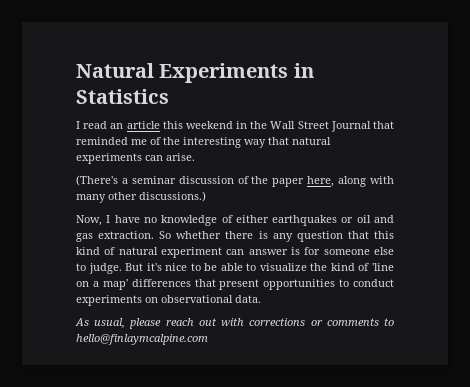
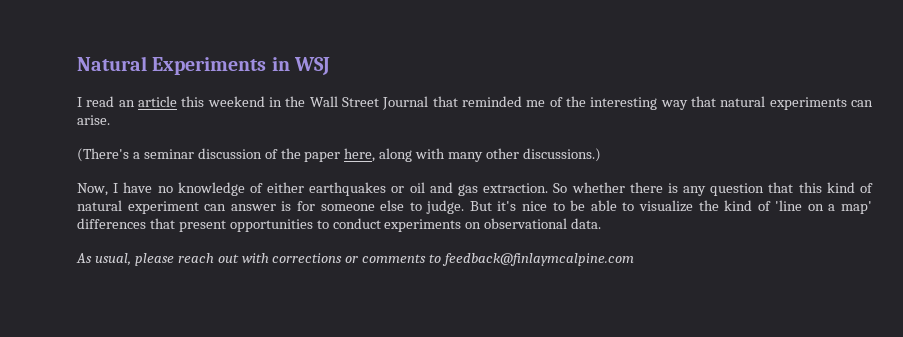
- Natural Experiments in Statistics
+ Natural Experiments in WSJ
- As usual, please reach out with corrections or comments to hello@finlaymcalpine.com
+ As usual, please reach out with corrections or comments to feedback@finlaymcalpine.com

